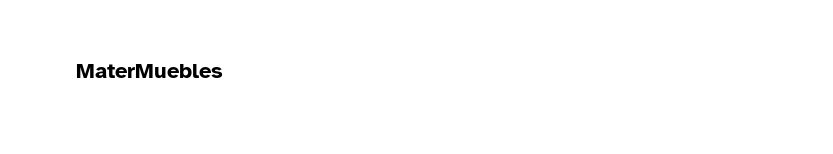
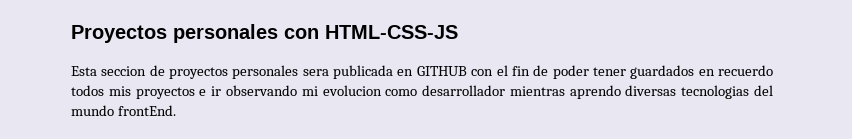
- MaterMuebles
+ Proyectos personales con HTML-CSS-JS
+ Esta seccion de proyectos personales sera publicada en GITHUB con el fin de poder tener guardados en recuerdo todos mis proyectos e ir observando mi evolucion como desarrollador mientras aprendo diversas tecnologias del mundo frontEnd.

